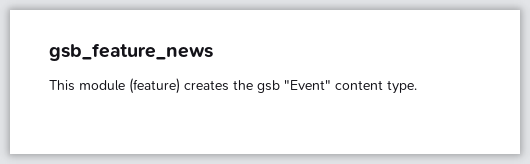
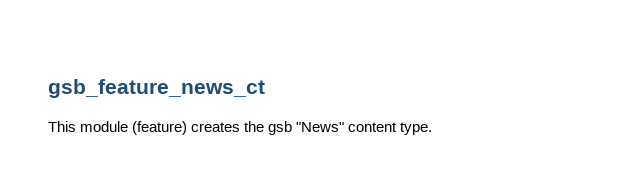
- gsb_feature_news
+ gsb_feature_news_ct
- This module (feature) creates the gsb "Event" content type.
+ This module (feature) creates the gsb "News" content type.

